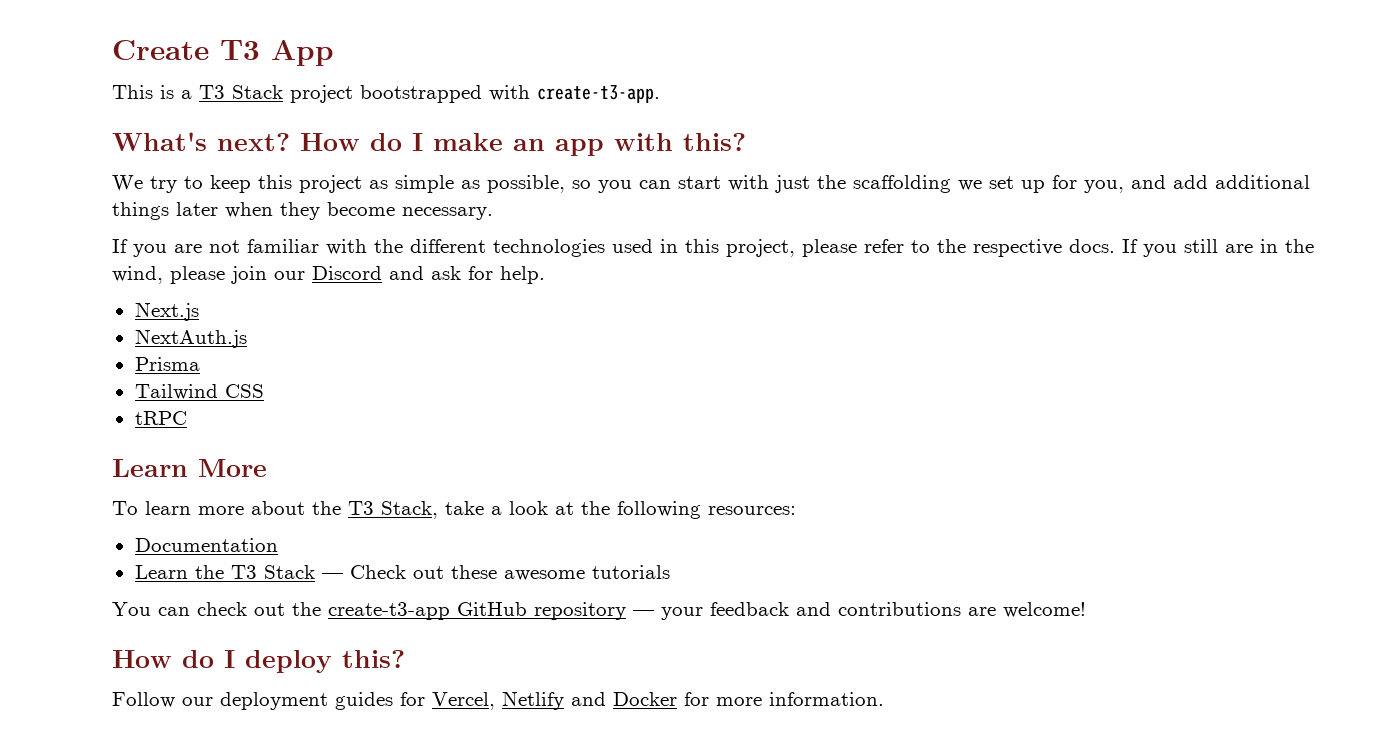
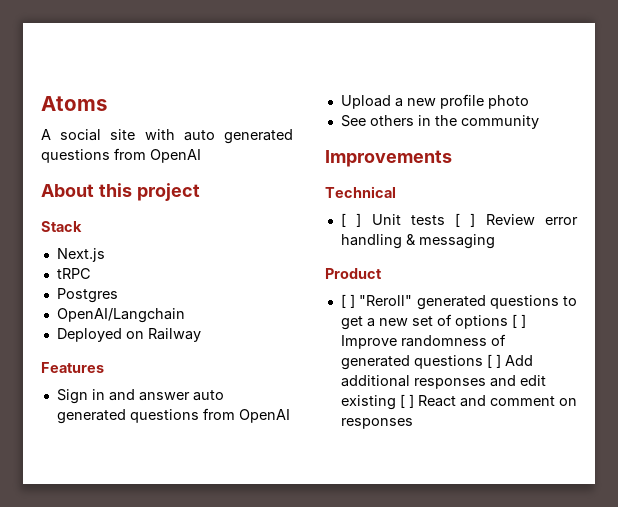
- Create T3 App
- This is a T3 Stack project bootstrapped with create-t3-app.
- What's next? How do I make an app with this?
- We try to keep this project as simple as possible, so you can start with just the scaffolding we set up for you, and add additional things later when they become necessary.
- If you are not familiar with the different technologies used in this project, please refer to the respective docs. If you still are in the wind, please join our Discord and ask for help.
+ Atoms
+ A social site with auto generated questions from OpenAI
+ About this project
+ Stack
  Next.js
- NextAuth.js
- Prisma
- Tailwind CSS
  tRPC
- Learn More
- To learn more about the T3 Stack, take a look at the following resources:
- Documentation
- Learn the T3 Stack — Check out these awesome tutorials
- You can check out the create-t3-app GitHub repository — your feedback and contributions are welcome!
- How do I deploy this?
- Follow our deployment guides for Vercel, Netlify and Docker for more information.
+ Postgres
+ OpenAI/Langchain
+ Deployed on Railway
+ Features
+ Sign in and answer auto generated questions from OpenAI
+ Upload a new profile photo
+ See others in the community
+ Improvements
+ Technical
+ [ ] Unit tests [ ] Review error handling & messaging
+ Product
+ [ ] "Reroll" generated questions to get a new set of options [ ] Improve randomness of generated questions [ ] Add additional responses and edit existing [ ] React and comment on responses

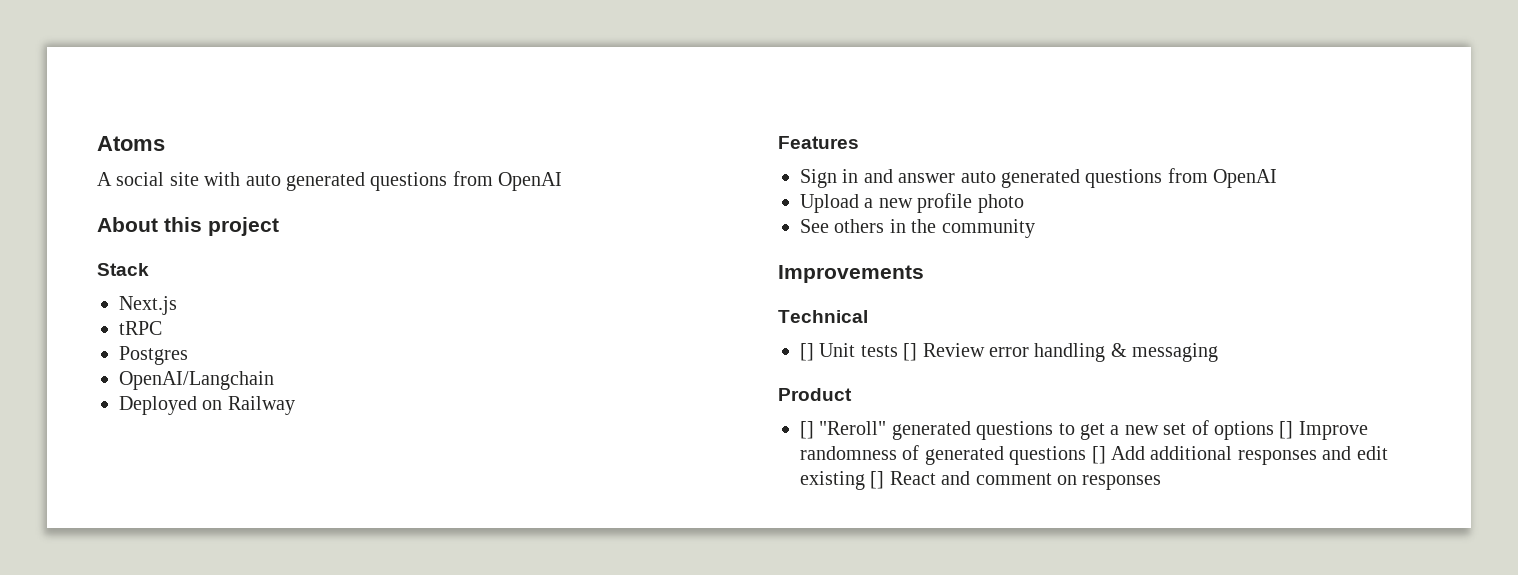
- [ ] Unit tests [ ] Review error handling & messaging
+ [] Unit tests [] Review error handling & messaging
- [ ] "Reroll" generated questions to get a new set of options [ ] Improve randomness of generated questions [ ] Add additional responses and edit existing [ ] React and comment on responses
+ [] "Reroll" generated questions to get a new set of options [] Improve randomness of generated questions [] Add additional responses and edit existing [] React and comment on responses

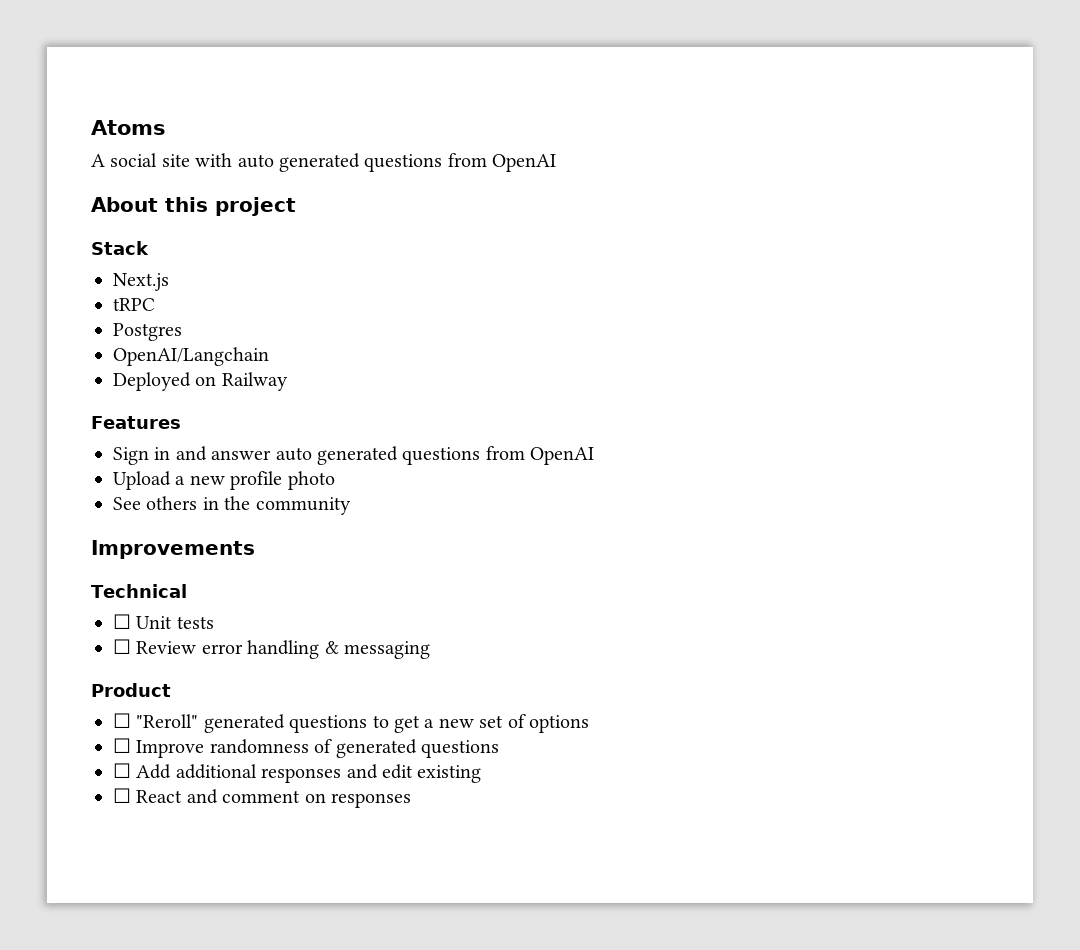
- [] Unit tests [] Review error handling & messaging
+ ☐ Unit tests
+ ☐ Review error handling & messaging
- [] "Reroll" generated questions to get a new set of options [] Improve randomness of generated questions [] Add additional responses and edit existing [] React and comment on responses
+ ☐ "Reroll" generated questions to get a new set of options
+ ☐ Improve randomness of generated questions
+ ☐ Add additional responses and edit existing
+ ☐ React and comment on responses

